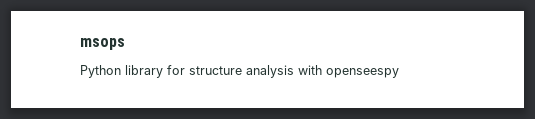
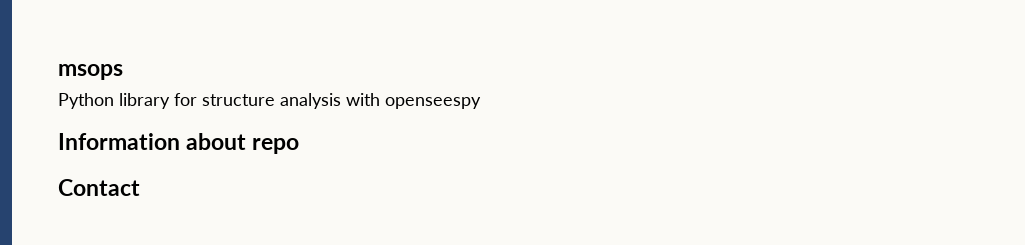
+ Information about repo
+ Contact

